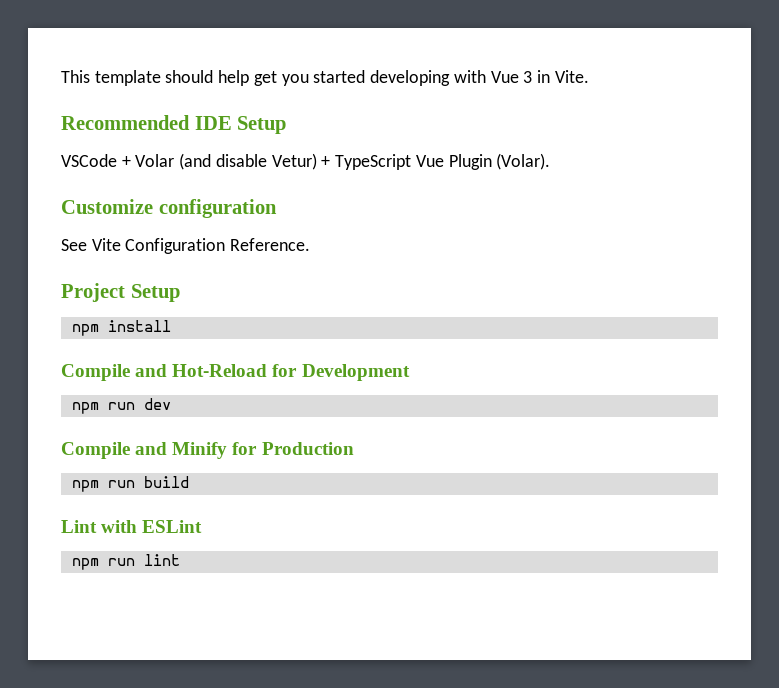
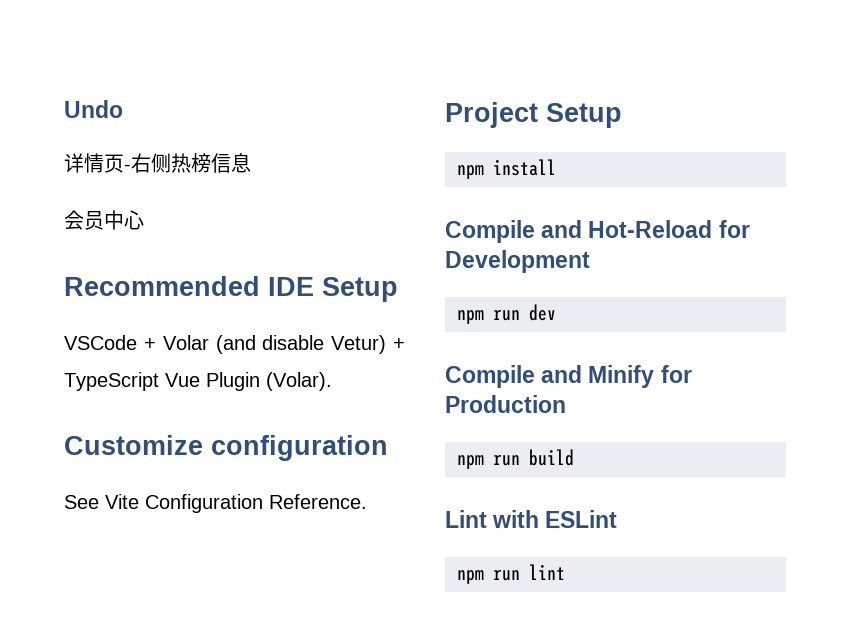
- This template should help get you started developing with Vue 3 in Vite.
+ Undo
+ 详情页-右侧热榜信息
+ 会员中心

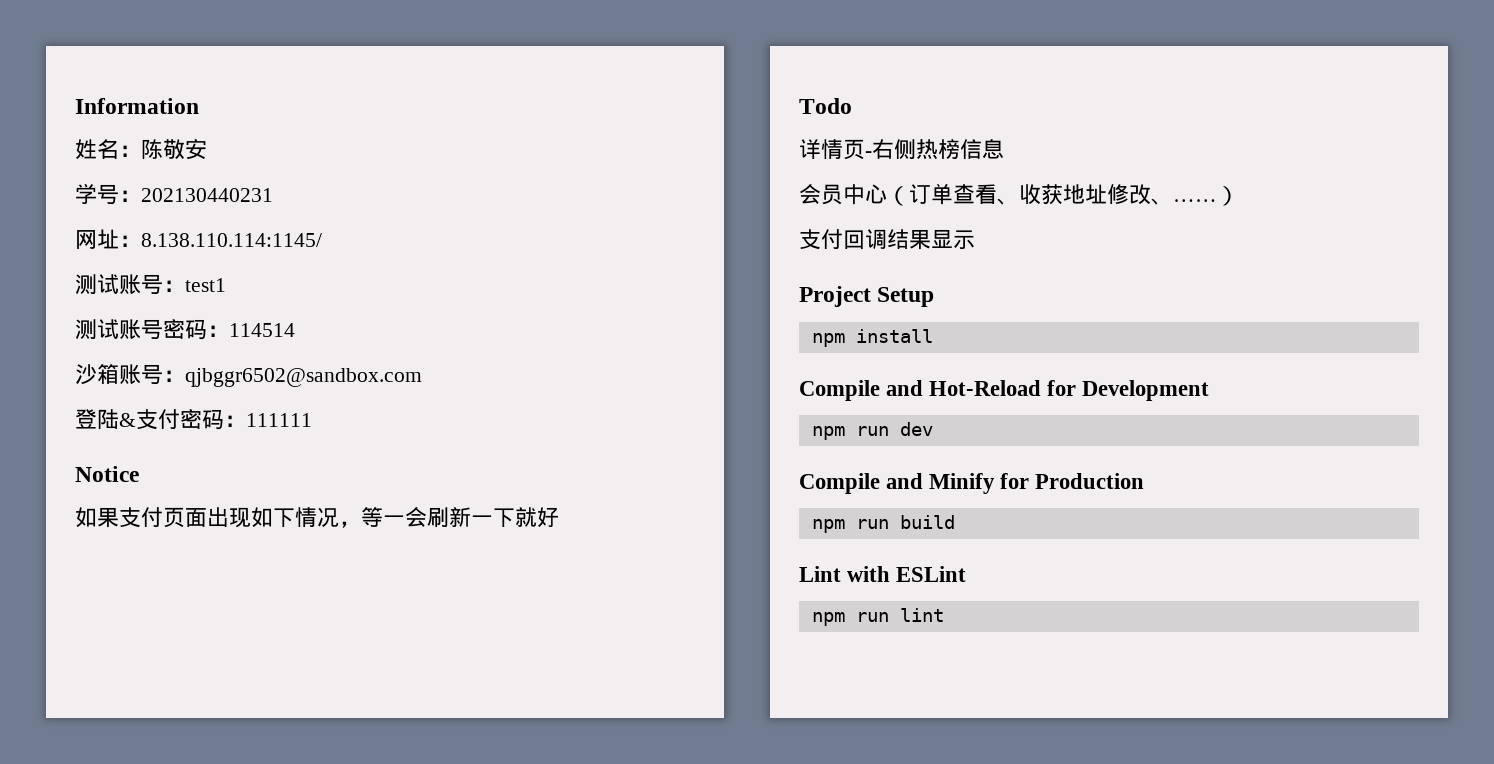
- Undo
+ Information
+ 姓名：陈敬安
+ 学号：202130440231
+ 网址：8.138.110.114:1145/
+ 测试账号：test1
+ 测试账号密码：114514
+ 沙箱账号：qjbggr6502@sandbox.com
+ 登陆&支付密码：111111
+ Notice
+ 如果支付页面出现如下情况，等一会刷新一下就好
+ Todo
- 会员中心
- Recommended IDE Setup
- VSCode + Volar (and disable Vetur) + TypeScript Vue Plugin (Volar).
- Customize configuration
- See Vite Configuration Reference.
+ 会员中心（订单查看、收获地址修改、……）
+ 支付回调结果显示

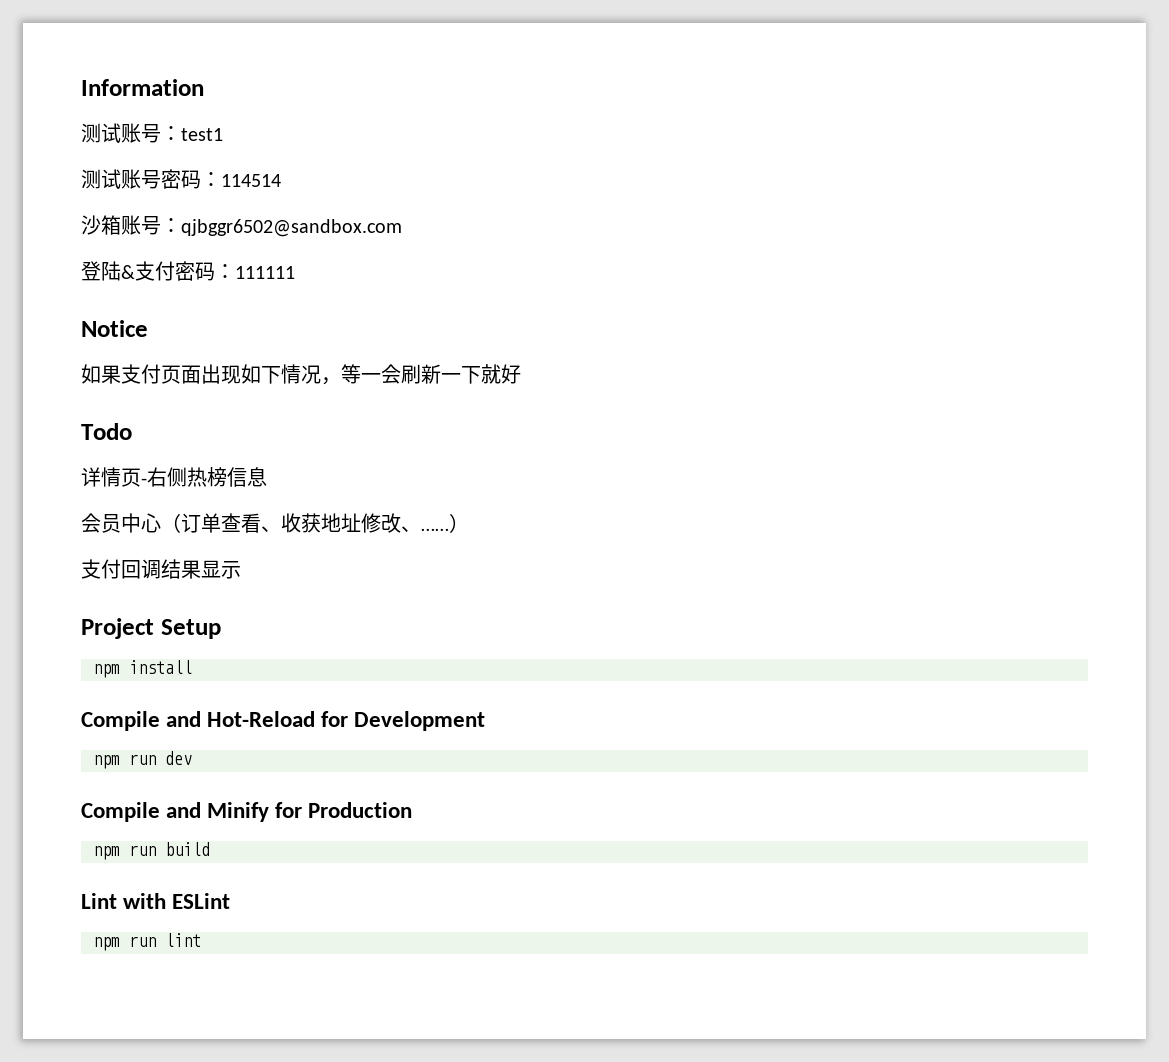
- 姓名：陈敬安
- 学号：202130440231
- 网址：8.138.110.114:1145/

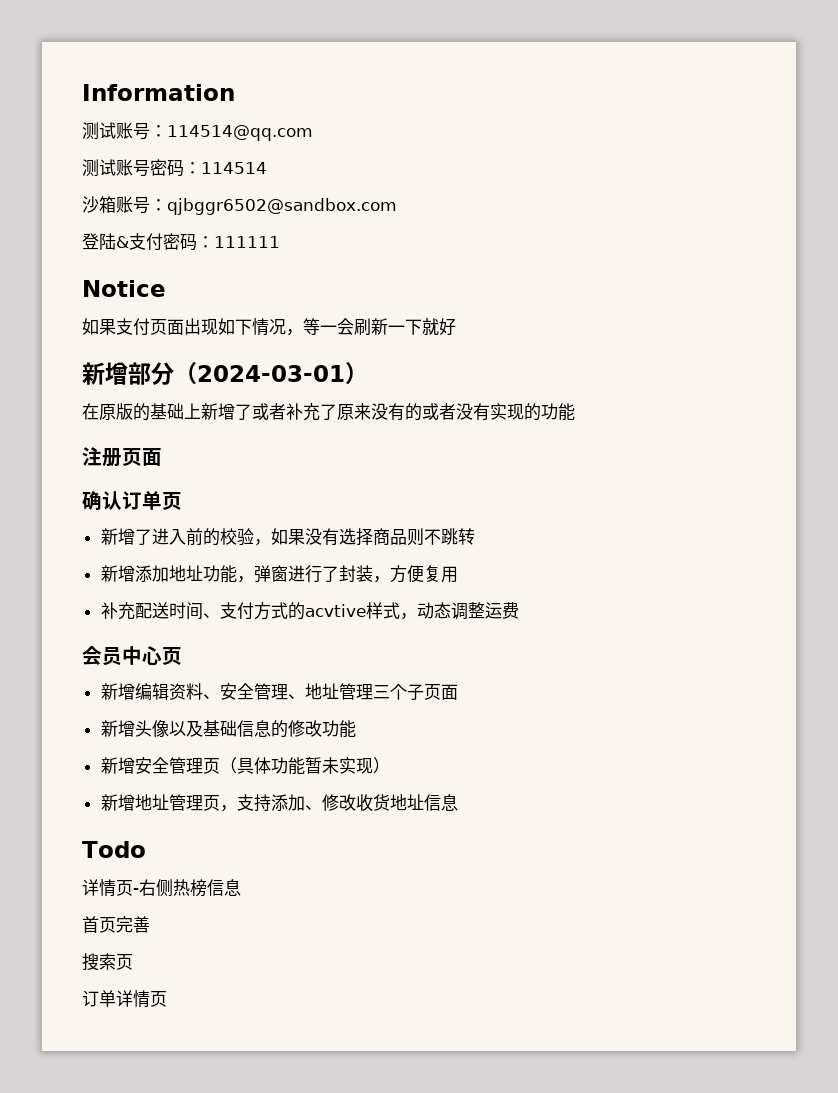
- 测试账号：test1
+ 测试账号：114514@qq.com
+ 新增部分（2024-03-01）
+ 在原版的基础上新增了或者补充了原来没有的或者没有实现的功能
+ 注册页面
+ 确认订单页
+ 新增了进入前的校验，如果没有选择商品则不跳转
+ 新增添加地址功能，弹窗进行了封装，方便复用
+ 补充配送时间、支付方式的acvtive样式，动态调整运费
+ 会员中心页
+ 新增编辑资料、安全管理、地址管理三个子页面
+ 新增头像以及基础信息的修改功能
+ 新增安全管理页（具体功能暂未实现）
+ 新增地址管理页，支持添加、修改收货地址信息
- 会员中心（订单查看、收获地址修改、……）
- 支付回调结果显示
- Project Setup
- npm install
- Compile and Hot-Reload for Development
- npm run dev
- Compile and Minify for Production
- npm run build
- Lint with ESLint
- npm run lint
+ 首页完善
+ 搜索页
+ 订单详情页

